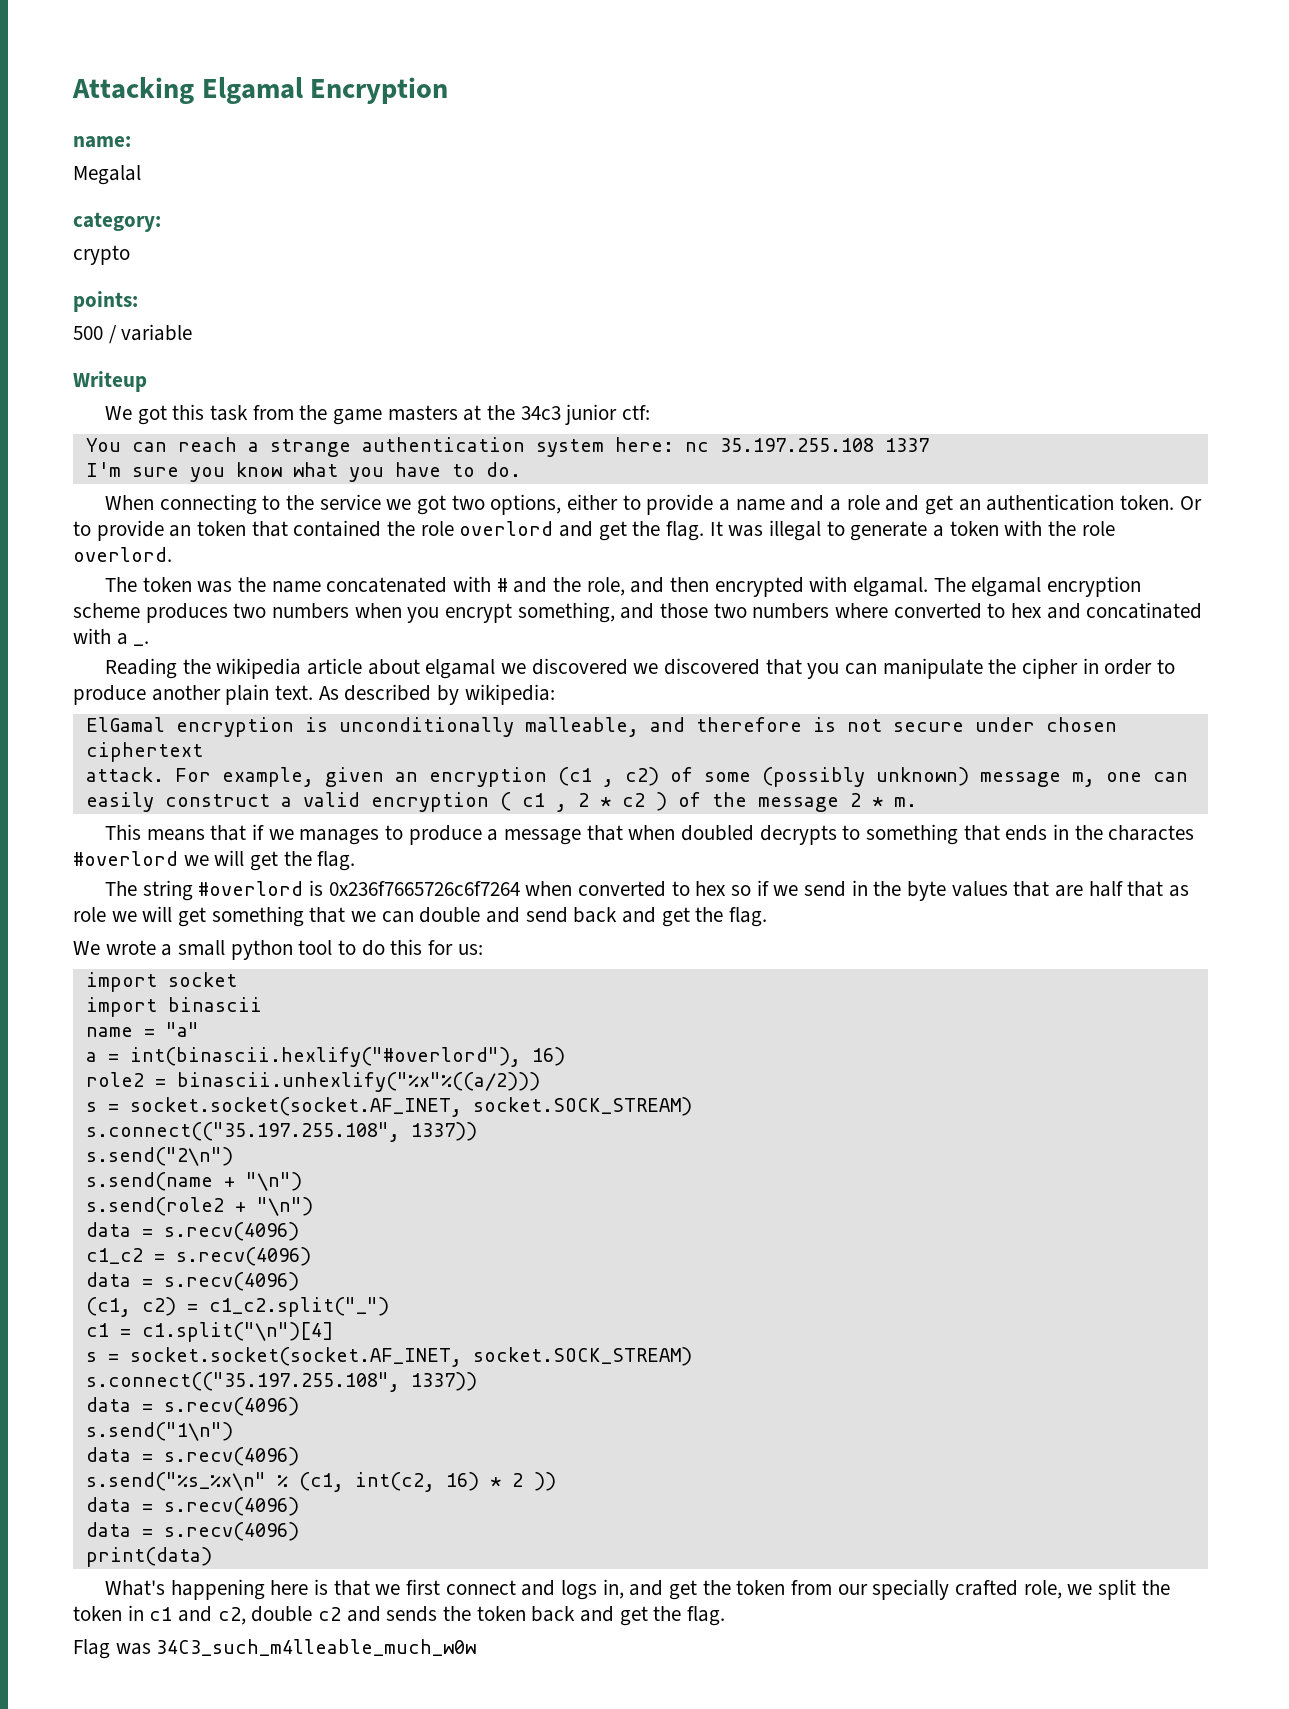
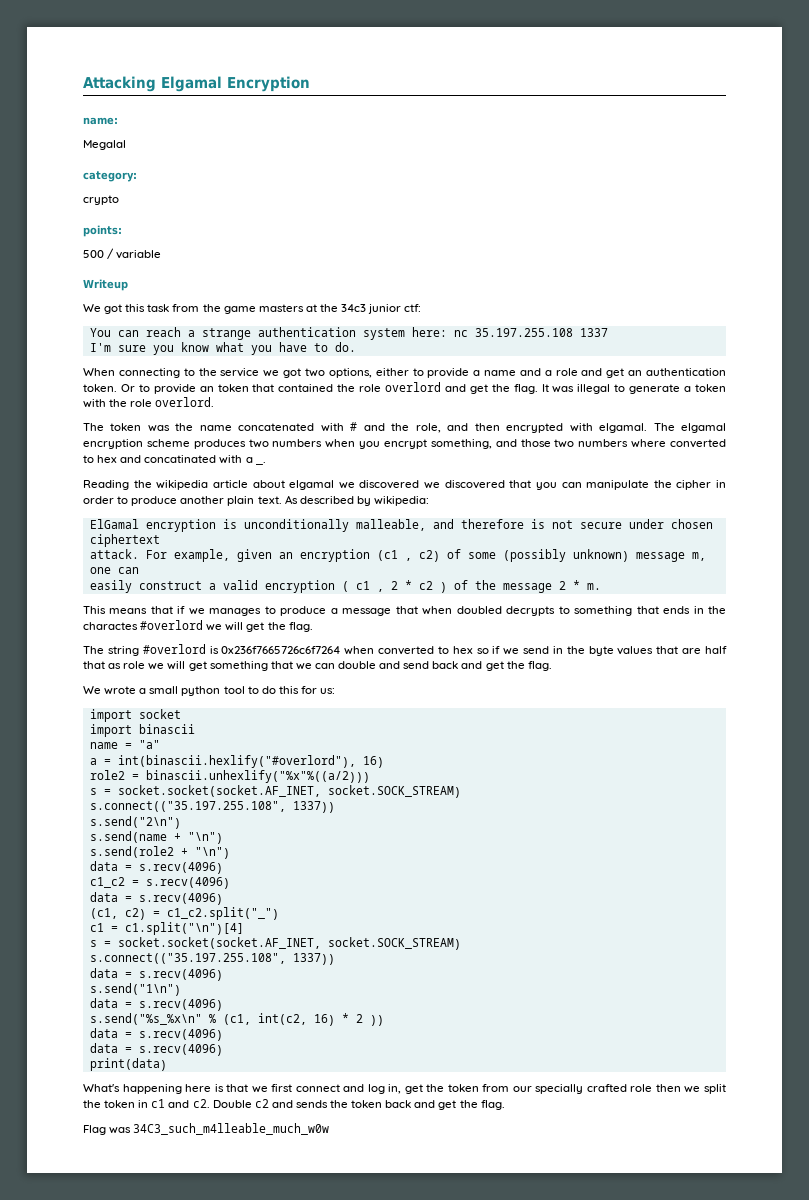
- What's happening here is that we first connect and logs in, and get the token from our specially crafted role, we split the token in c1 and c2, double c2 and sends the token back and get the flag.
+ What's happening here is that we first connect and log in, get the token from our specially crafted role then we split the token in c1 and c2. Double c2 and sends the token back and get the flag.

